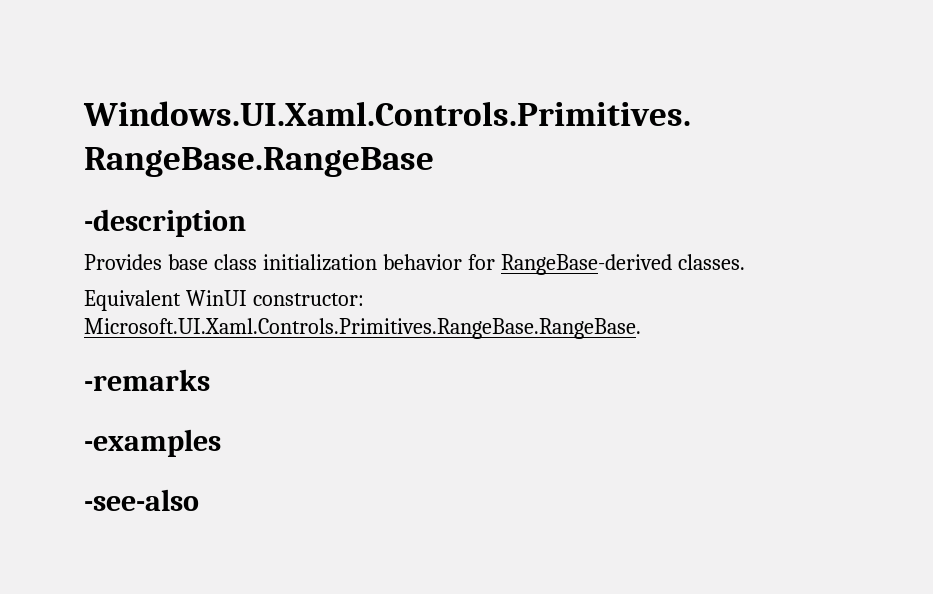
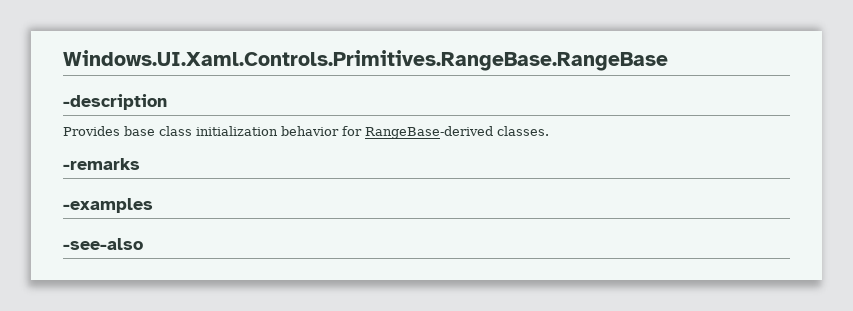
- Equivalent WinUI constructor: Microsoft.UI.Xaml.Controls.Primitives.RangeBase.RangeBase.

